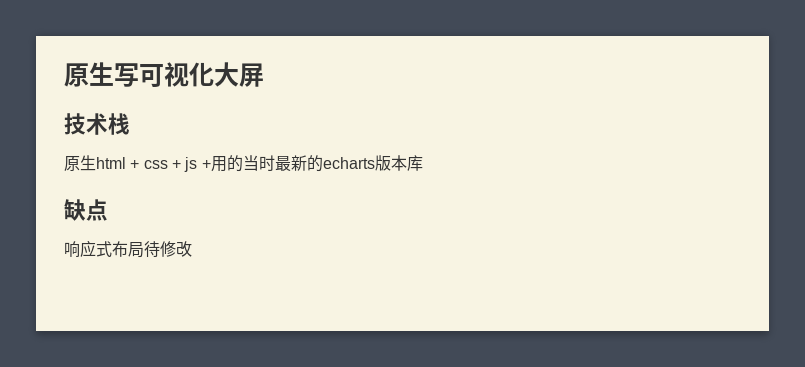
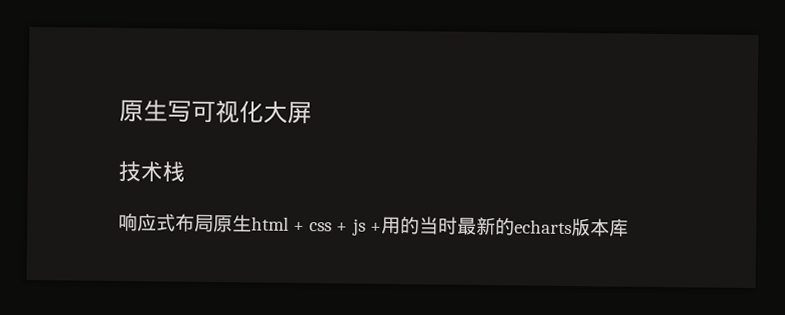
- 原生html + css + js +用的当时最新的echarts版本库
+ 响应式布局原生html + css + js +用的当时最新的echarts版本库
- 缺点
- 响应式布局待修改

